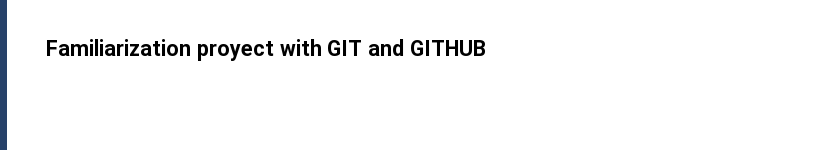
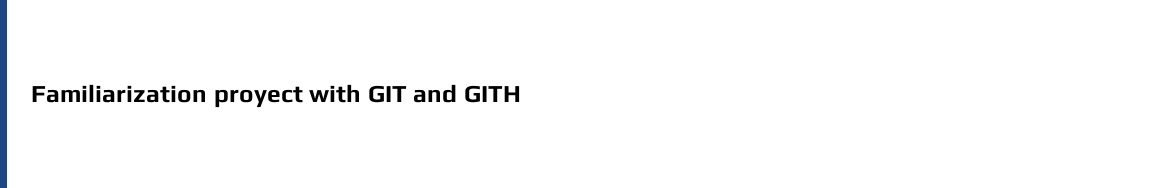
- Familiarization proyect with GIT and GITHUB
+ Familiarization proyect with GIT and GITH

